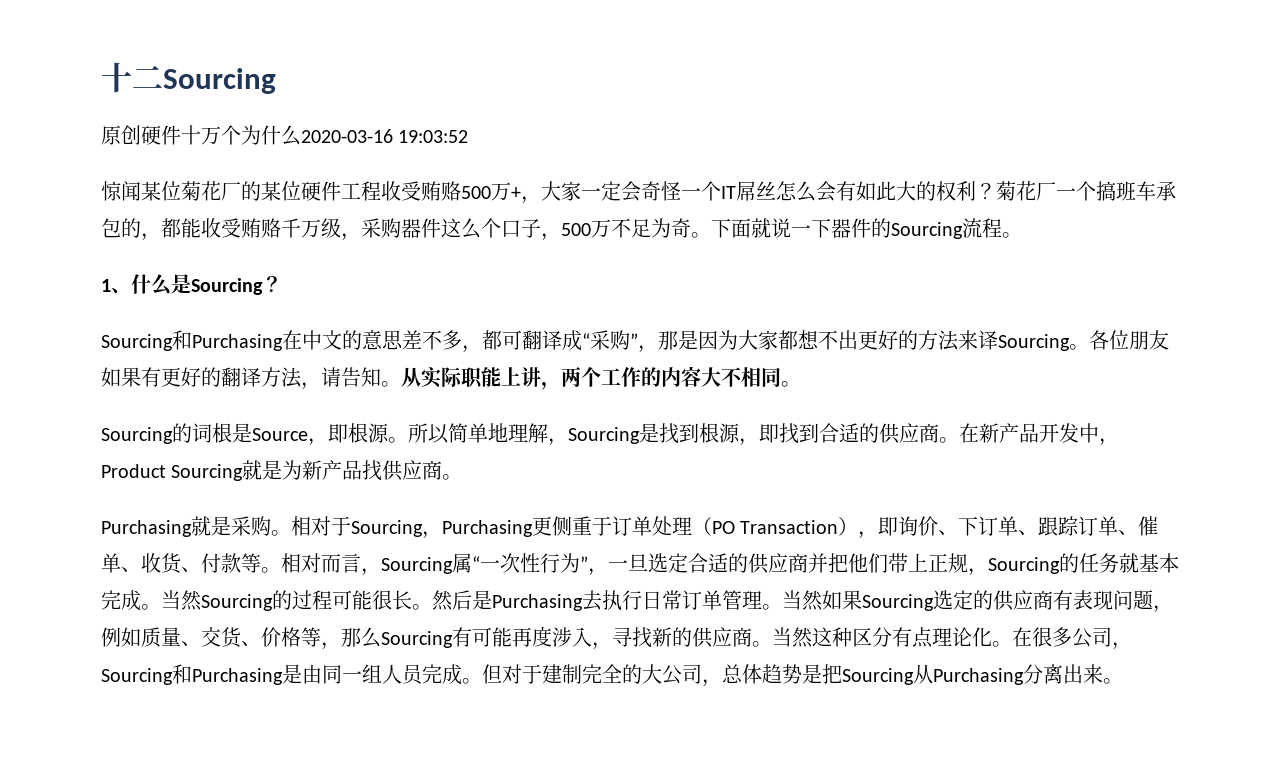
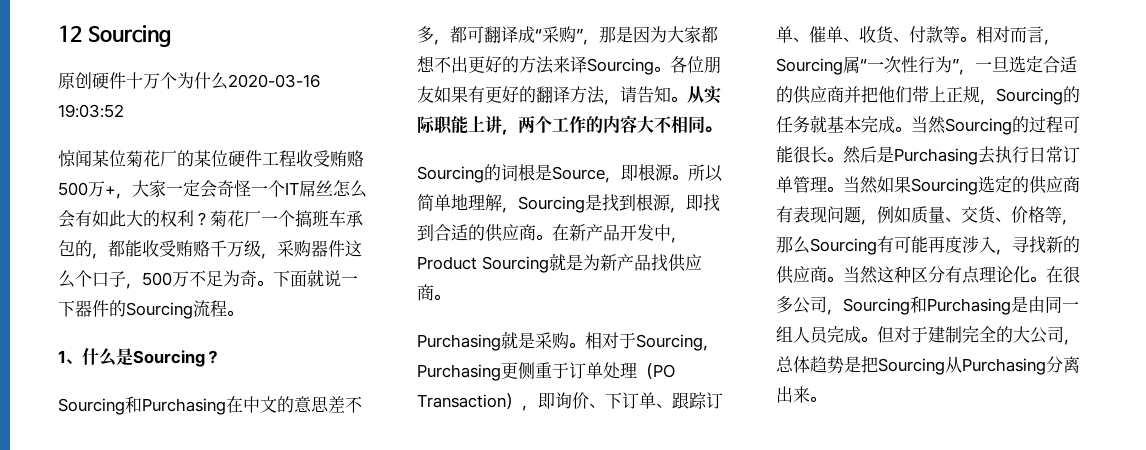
- 十二Sourcing
+ 12 Sourcing

